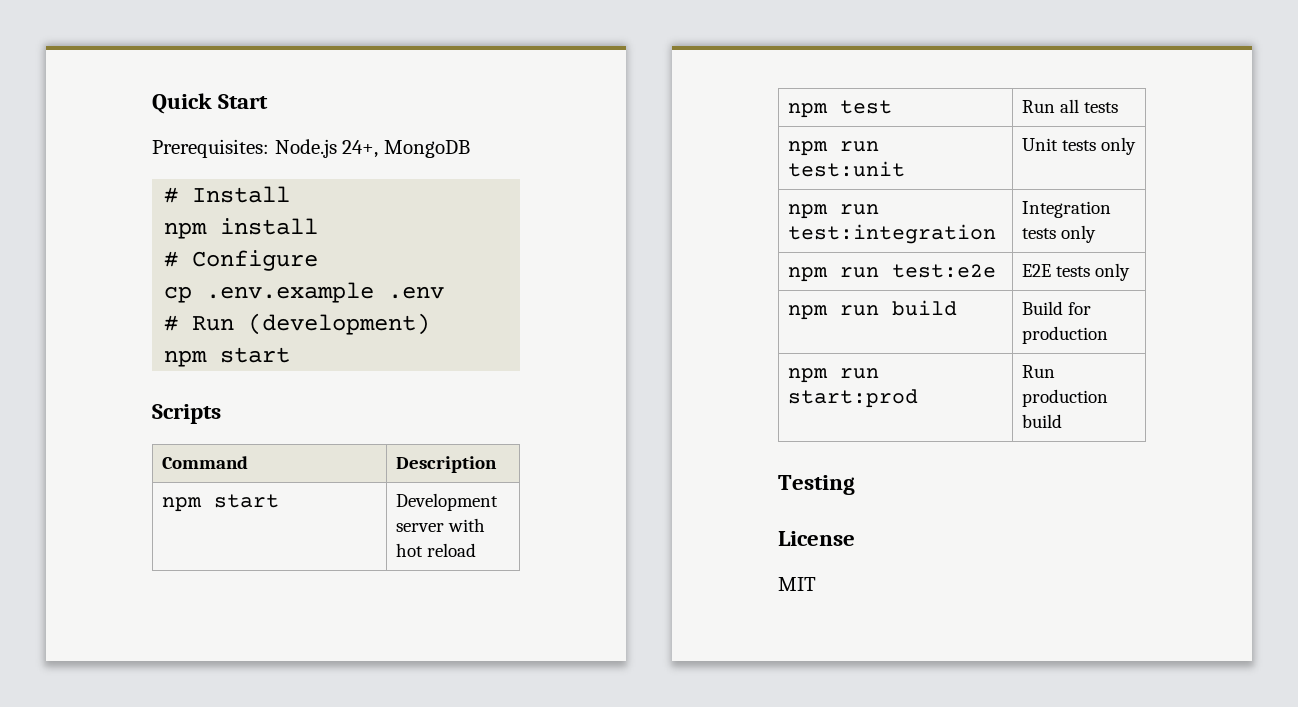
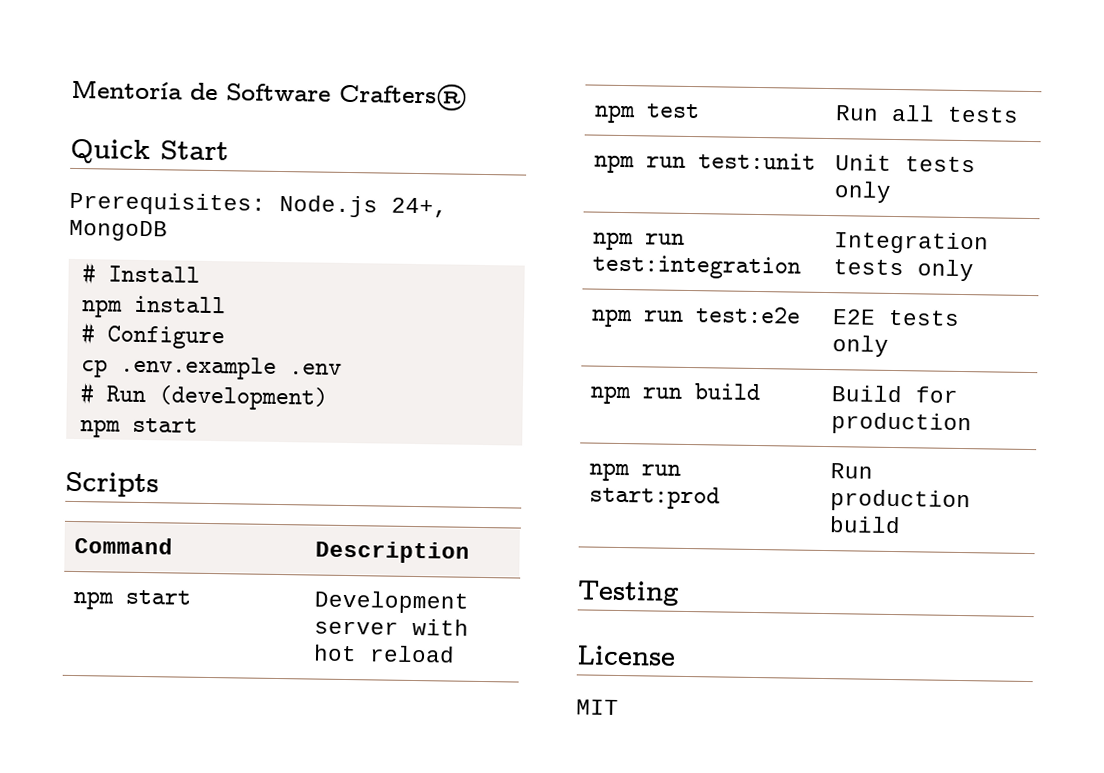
+ Mentoría de Software Crafters®

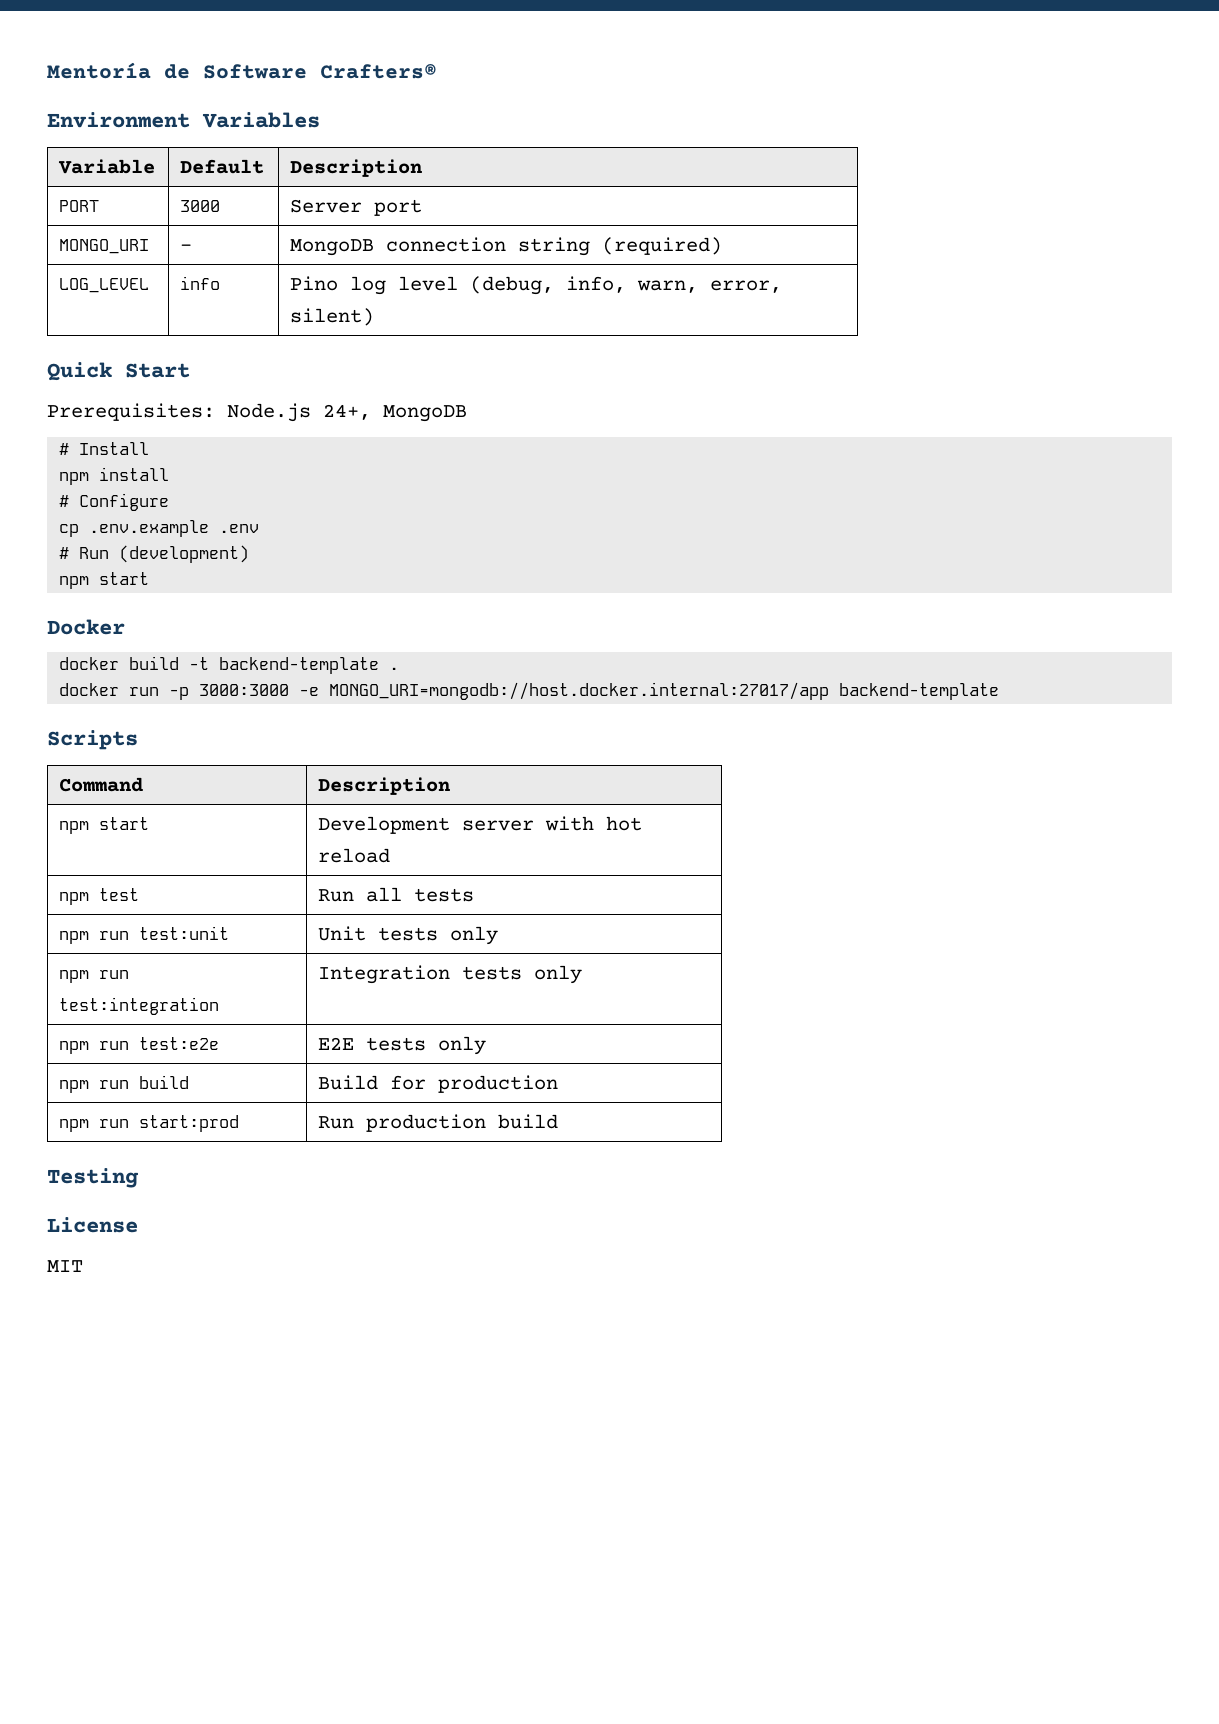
+ Environment Variables
+ Variable | Default | Description
+ PORT | 3000 | Server port
+ MONGO_URI | - | MongoDB connection string (required)
+ LOG_LEVEL | info | Pino log level (debug, info, warn, error, silent)
+ Docker
+ docker build -t backend-template .
+ docker run -p 3000:3000 -e MONGO_URI=mongodb://host.docker.internal:27017/app backend-template

